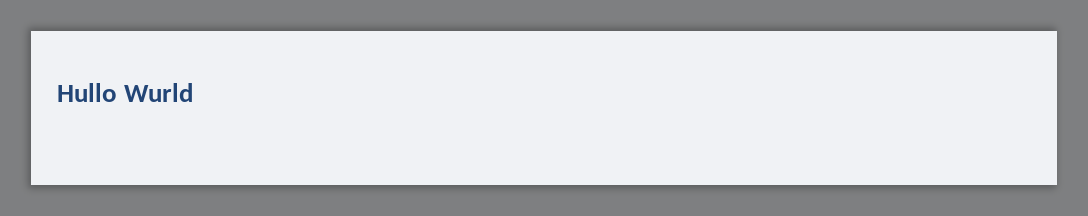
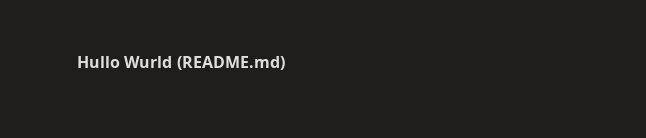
- Hullo Wurld
+ Hullo Wurld (README.md)

